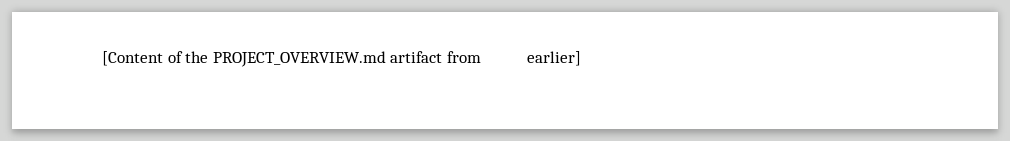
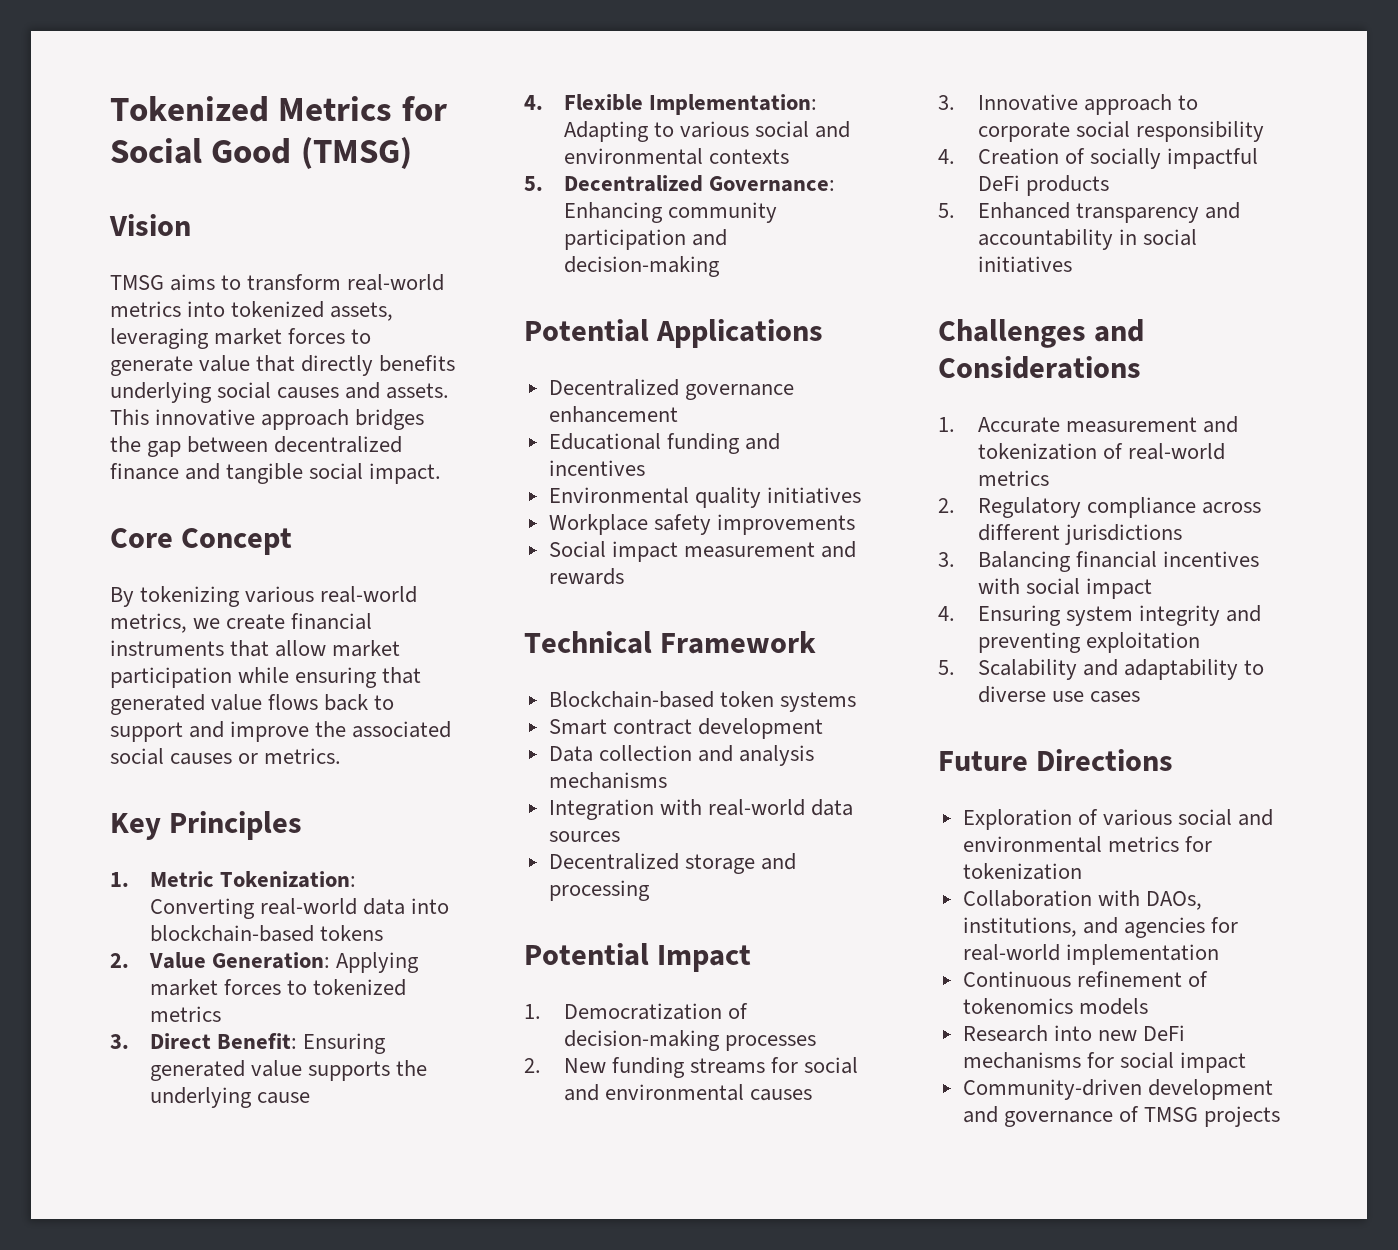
- [Content of the PROJECT_OVERVIEW.md artifact from earlier]
+ Tokenized Metrics for Social Good (TMSG)
+ Vision
+ TMSG aims to transform real-world metrics into tokenized assets, leveraging market forces to generate value that directly benefits underlying social causes and assets. This innovative approach bridges the gap between decentralized finance and tangible social impact.
+ Core Concept
+ By tokenizing various real-world metrics, we create financial instruments that allow market participation while ensuring that generated value flows back to support and improve the associated social causes or metrics.
+ Key Principles
+ 1. Metric Tokenization: Converting real-world data into blockchain-based tokens
+ 2. Value Generation: Applying market forces to tokenized metrics
+ 3. Direct Benefit: Ensuring generated value supports the underlying cause
+ 4. Flexible Implementation: Adapting to various social and environmental contexts
+ 5. Decentralized Governance: Enhancing community participation and decision-making
+ Potential Applications
+ Decentralized governance enhancement
+ Educational funding and incentives
+ Environmental quality initiatives
+ Workplace safety improvements
+ Social impact measurement and rewards
+ Technical Framework
+ Blockchain-based token systems
+ Smart contract development
+ Data collection and analysis mechanisms
+ Integration with real-world data sources
+ Decentralized storage and processing
+ Potential Impact
+ 1. Democratization of decision-making processes
+ 2. New funding streams for social and environmental causes
+ 3. Innovative approach to corporate social responsibility
+ 4. Creation of socially impactful DeFi products
+ 5. Enhanced transparency and accountability in social initiatives
+ Challenges and Considerations
+ 1. Accurate measurement and tokenization of real-world metrics
+ 2. Regulatory compliance across different jurisdictions
+ 3. Balancing financial incentives with social impact
+ 4. Ensuring system integrity and preventing exploitation
+ 5. Scalability and adaptability to diverse use cases
+ Future Directions
+ Exploration of various social and environmental metrics for tokenization
+ Collaboration with DAOs, institutions, and agencies for real-world implementation
+ Continuous refinement of tokenomics models
+ Research into new DeFi mechanisms for social impact
+ Community-driven development and governance of TMSG projects

